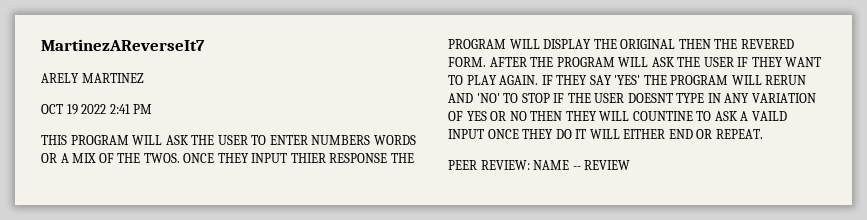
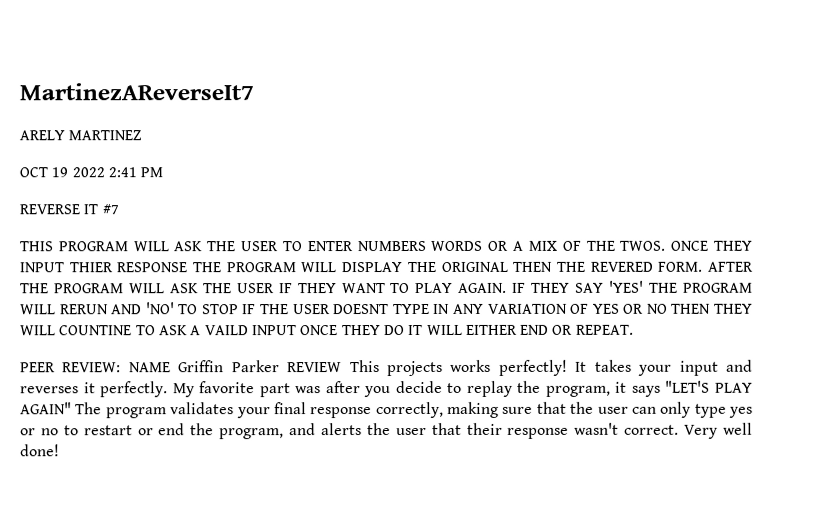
+ REVERSE IT #7
- PEER REVIEW: NAME -- REVIEW
+ PEER REVIEW: NAME Griffin Parker REVIEW This projects works perfectly! It takes your input and reverses it perfectly. My favorite part was after you decide to replay the program, it says "LET'S PLAY AGAIN" The program validates your final response correctly, making sure that the user can only type yes or no to restart or end the program, and alerts the user that their response wasn't correct. Very well done!

